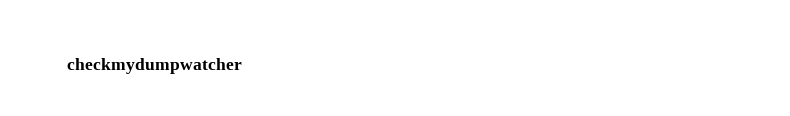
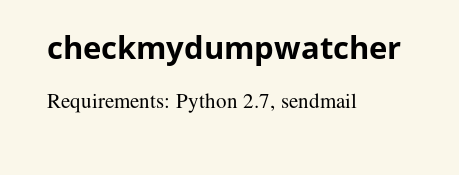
+ Requirements: Python 2.7, sendmail

